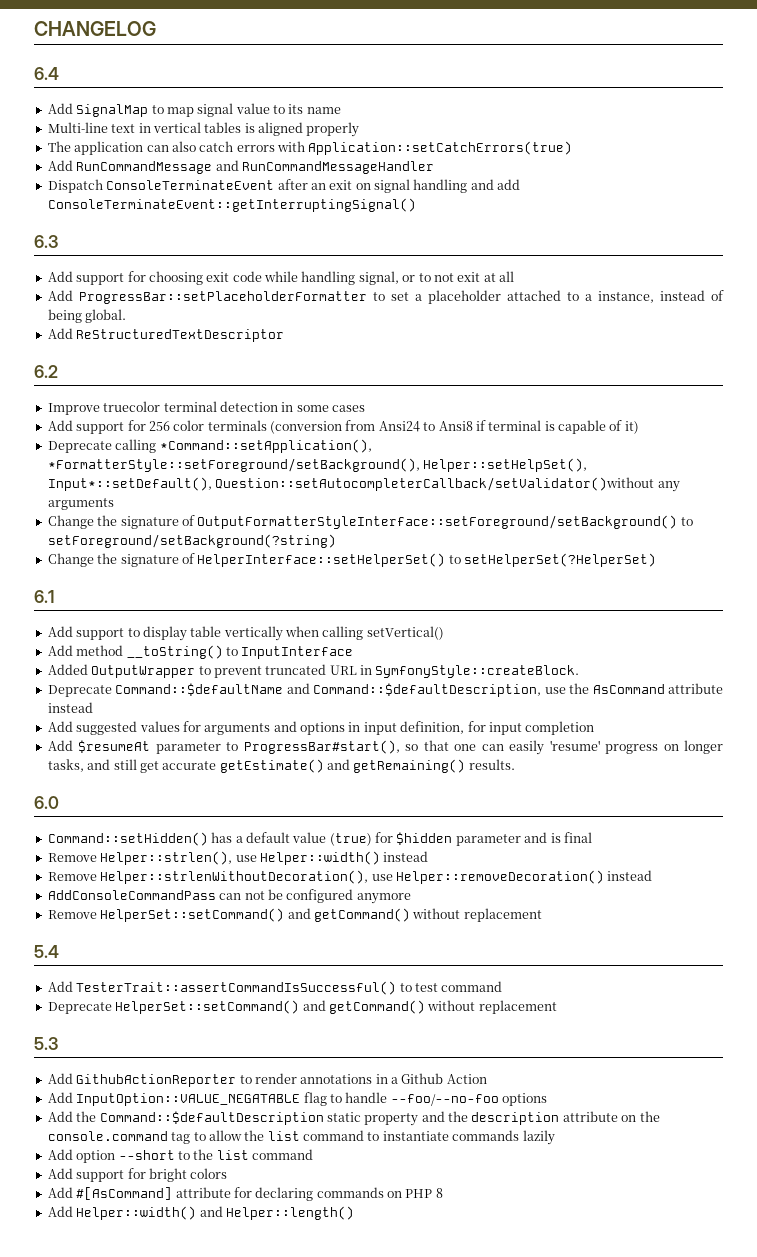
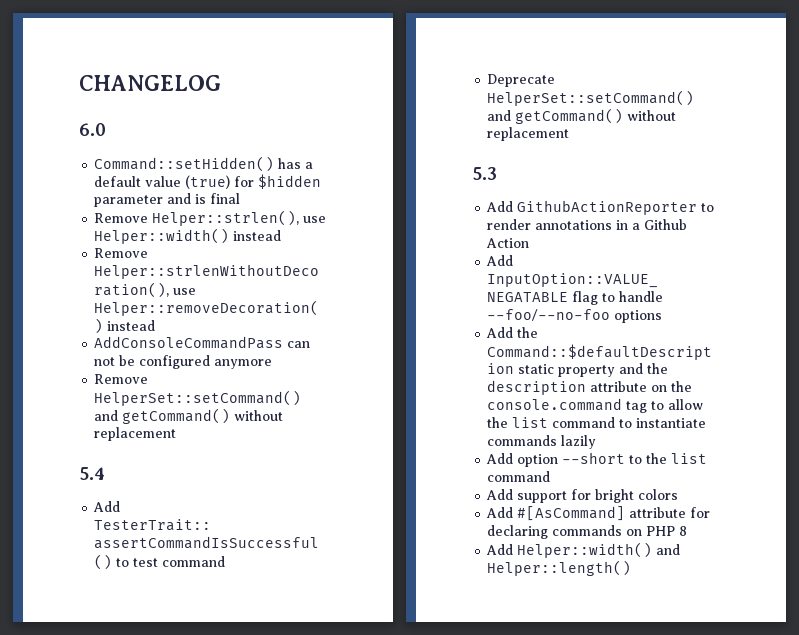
- 6.4
- Add SignalMap to map signal value to its name
- Multi-line text in vertical tables is aligned properly
- The application can also catch errors with Application::setCatchErrors(true)
- Add RunCommandMessage and RunCommandMessageHandler
- Dispatch ConsoleTerminateEvent after an exit on signal handling and add ConsoleTerminateEvent::getInterruptingSignal()
- 6.3
- Add support for choosing exit code while handling signal, or to not exit at all
- Add ProgressBar::setPlaceholderFormatter to set a placeholder attached to a instance, instead of being global.
- Add ReStructuredTextDescriptor
- 6.2
- Improve truecolor terminal detection in some cases
- Add support for 256 color terminals (conversion from Ansi24 to Ansi8 if terminal is capable of it)
- Deprecate calling *Command::setApplication(), *FormatterStyle::setForeground/setBackground(), Helper::setHelpSet(), Input*::setDefault(), Question::setAutocompleterCallback/setValidator()without any arguments
- Change the signature of OutputFormatterStyleInterface::setForeground/setBackground() to setForeground/setBackground(?string)
- Change the signature of HelperInterface::setHelperSet() to setHelperSet(?HelperSet)
- 6.1
- Add support to display table vertically when calling setVertical()
- Add method __toString() to InputInterface
- Added OutputWrapper to prevent truncated URL in SymfonyStyle::createBlock.
- Deprecate Command::$defaultName and Command::$defaultDescription, use the AsCommand attribute instead
- Add suggested values for arguments and options in input definition, for input completion
- Add $resumeAt parameter to ProgressBar#start(), so that one can easily 'resume' progress on longer tasks, and still get accurate getEstimate() and getRemaining() results.

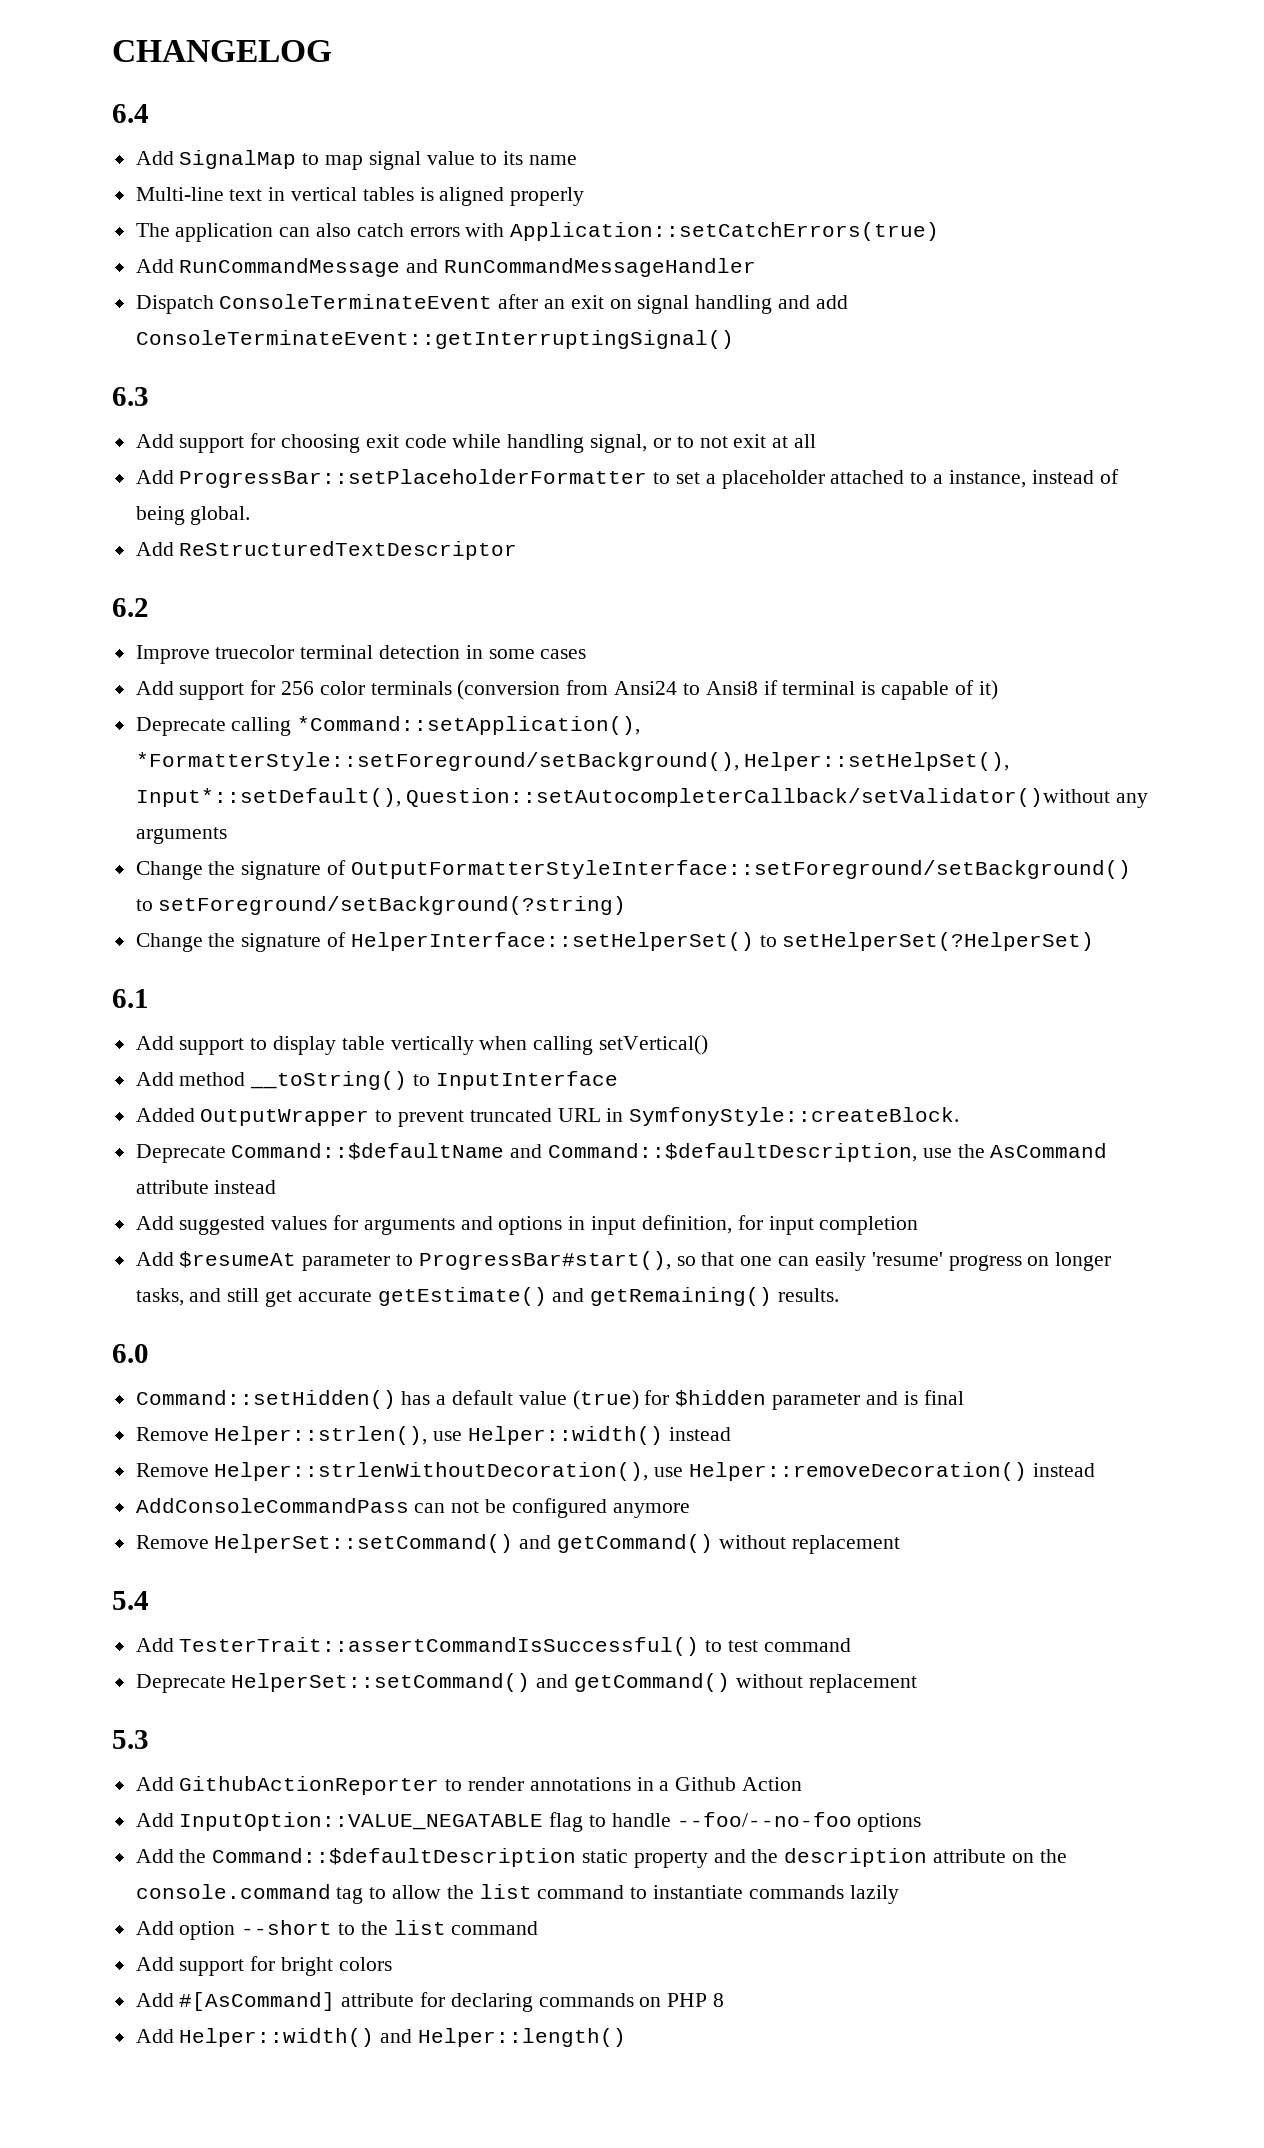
+ 6.4
+ Add SignalMap to map signal value to its name
+ Multi-line text in vertical tables is aligned properly
+ The application can also catch errors with Application::setCatchErrors(true)
+ Add RunCommandMessage and RunCommandMessageHandler
+ Dispatch ConsoleTerminateEvent after an exit on signal handling and add ConsoleTerminateEvent::getInterruptingSignal()
+ 6.3
+ Add support for choosing exit code while handling signal, or to not exit at all
+ Add ProgressBar::setPlaceholderFormatter to set a placeholder attached to a instance, instead of being global.
+ Add ReStructuredTextDescriptor
+ 6.2
+ Improve truecolor terminal detection in some cases
+ Add support for 256 color terminals (conversion from Ansi24 to Ansi8 if terminal is capable of it)
+ Deprecate calling *Command::setApplication(), *FormatterStyle::setForeground/setBackground(), Helper::setHelpSet(), Input*::setDefault(), Question::setAutocompleterCallback/setValidator()without any arguments
+ Change the signature of OutputFormatterStyleInterface::setForeground/setBackground() to setForeground/setBackground(?string)
+ Change the signature of HelperInterface::setHelperSet() to setHelperSet(?HelperSet)
+ 6.1
+ Add support to display table vertically when calling setVertical()
+ Add method __toString() to InputInterface
+ Added OutputWrapper to prevent truncated URL in SymfonyStyle::createBlock.
+ Deprecate Command::$defaultName and Command::$defaultDescription, use the AsCommand attribute instead
+ Add suggested values for arguments and options in input definition, for input completion
+ Add $resumeAt parameter to ProgressBar#start(), so that one can easily 'resume' progress on longer tasks, and still get accurate getEstimate() and getRemaining() results.

